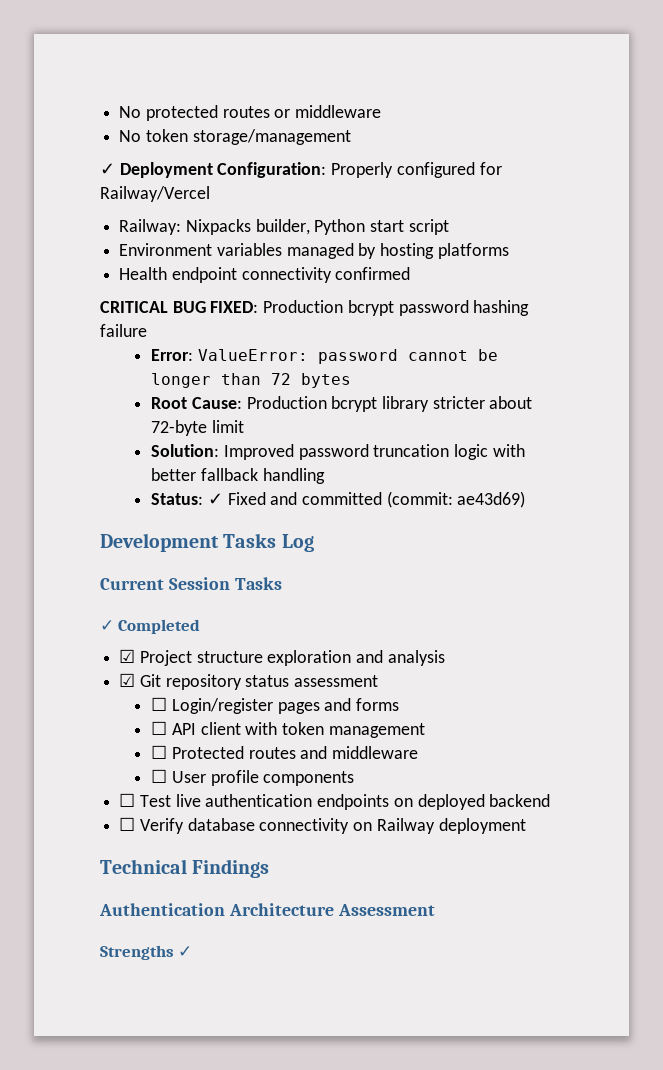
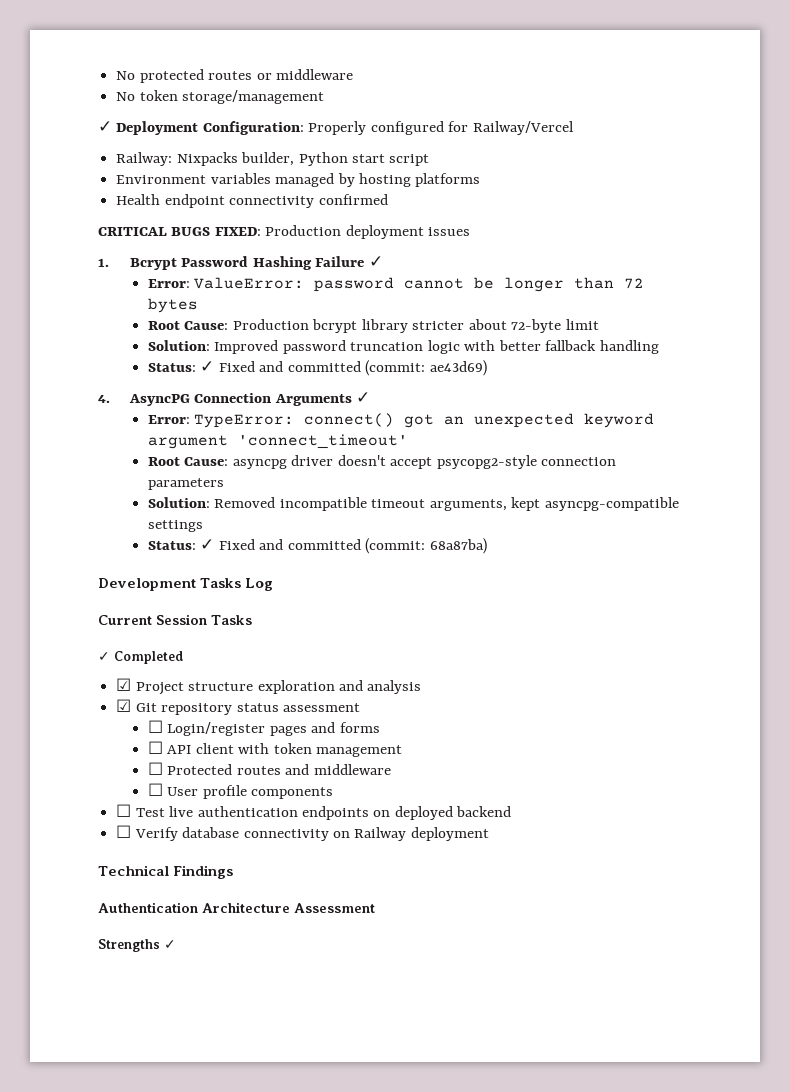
- CRITICAL BUG FIXED: Production bcrypt password hashing failure
+ CRITICAL BUGS FIXED: Production deployment issues
+ 1. Bcrypt Password Hashing Failure ✓
+ 4. AsyncPG Connection Arguments ✓
+ Error: TypeError: connect() got an unexpected keyword argument 'connect_timeout'
+ Root Cause: asyncpg driver doesn't accept psycopg2-style connection parameters
+ Solution: Removed incompatible timeout arguments, kept asyncpg-compatible settings
+ Status: ✓ Fixed and committed (commit: 68a87ba)

